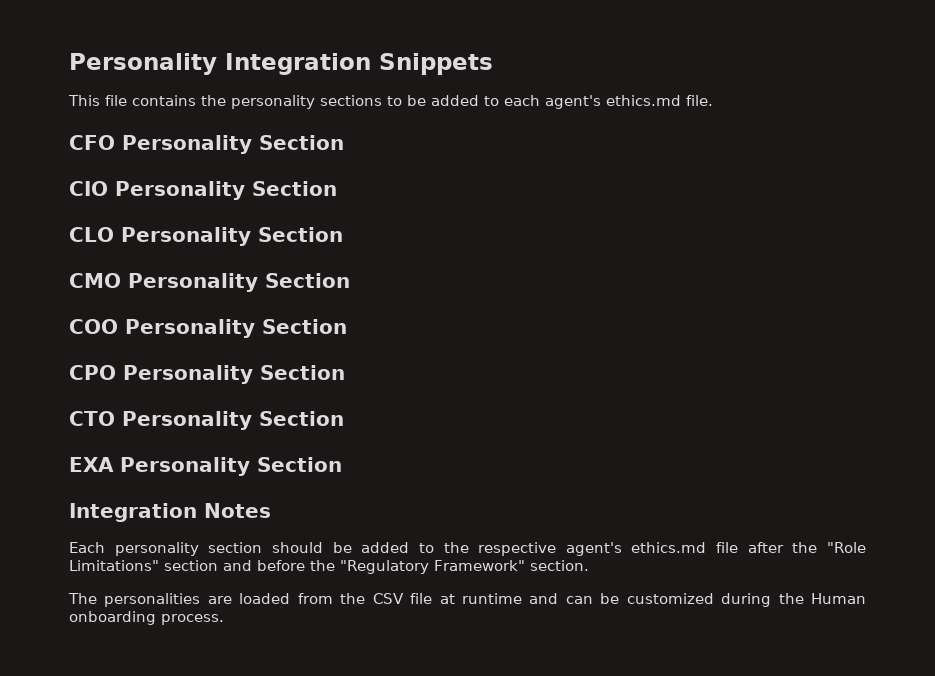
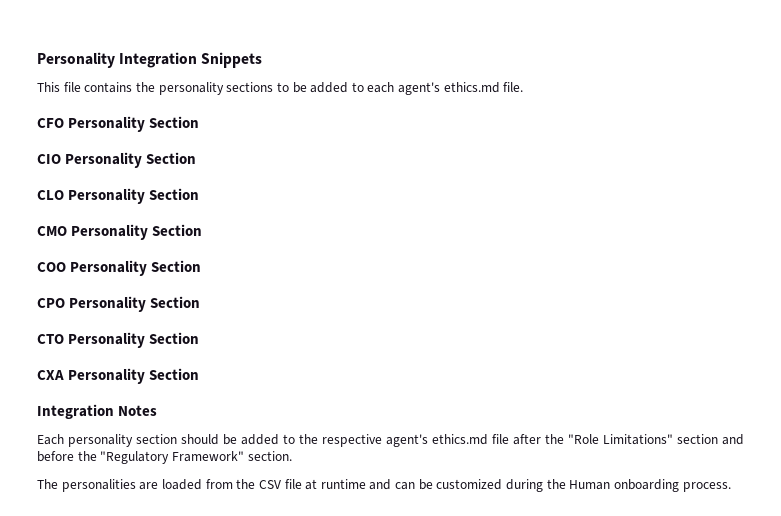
- EXA Personality Section
+ CXA Personality Section

